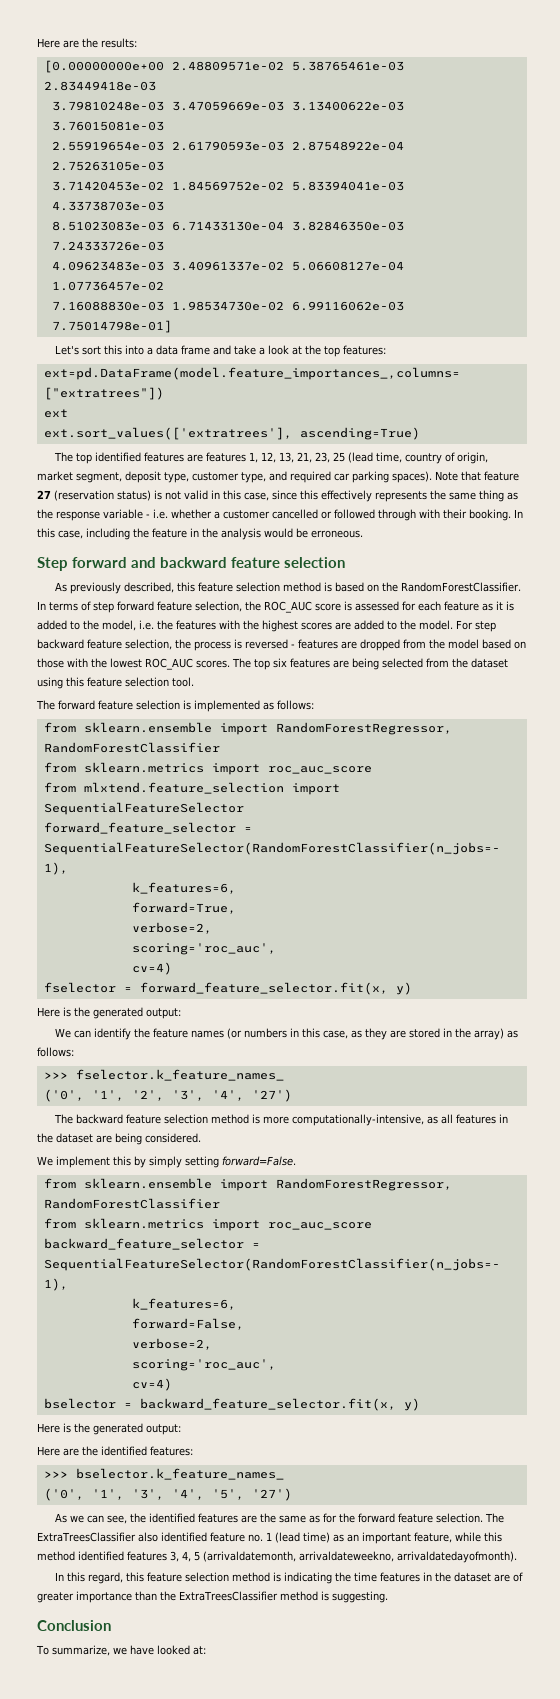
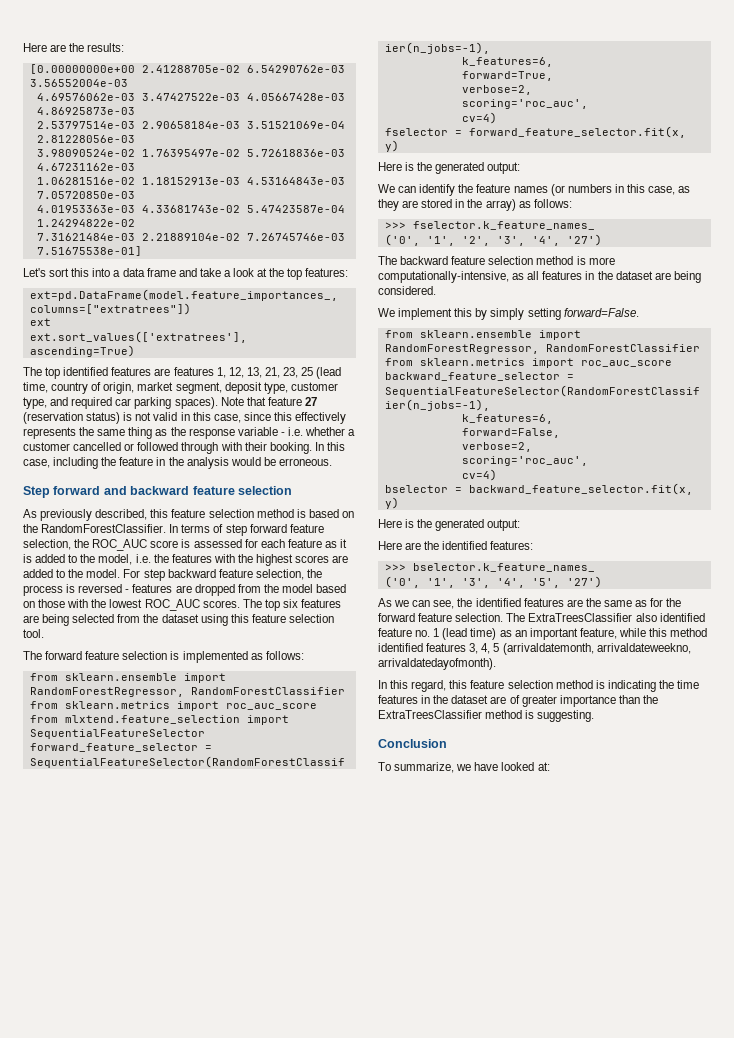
- [0.00000000e+00 2.48809571e-02 5.38765461e-03 2.83449418e-03
- 3.79810248e-03 3.47059669e-03 3.13400622e-03 3.76015081e-03
- 2.55919654e-03 2.61790593e-03 2.87548922e-04 2.75263105e-03
- 3.71420453e-02 1.84569752e-02 5.83394041e-03 4.33738703e-03
- 8.51023083e-03 6.71433130e-04 3.82846350e-03 7.24333726e-03
- 4.09623483e-03 3.40961337e-02 5.06608127e-04 1.07736457e-02
- 7.16088830e-03 1.98534730e-02 6.99116062e-03 7.75014798e-01]
+ [0.00000000e+00 2.41288705e-02 6.54290762e-03 3.56552004e-03
+ 4.69576062e-03 3.47427522e-03 4.05667428e-03 4.86925873e-03
+ 2.53797514e-03 2.90658184e-03 3.51521069e-04 2.81228056e-03
+ 3.98090524e-02 1.76395497e-02 5.72618836e-03 4.67231162e-03
+ 1.06281516e-02 1.18152913e-03 4.53164843e-03 7.05720850e-03
+ 4.01953363e-03 4.33681743e-02 5.47423587e-04 1.24294822e-02
+ 7.31621484e-03 2.21889104e-02 7.26745746e-03 7.51675538e-01]

